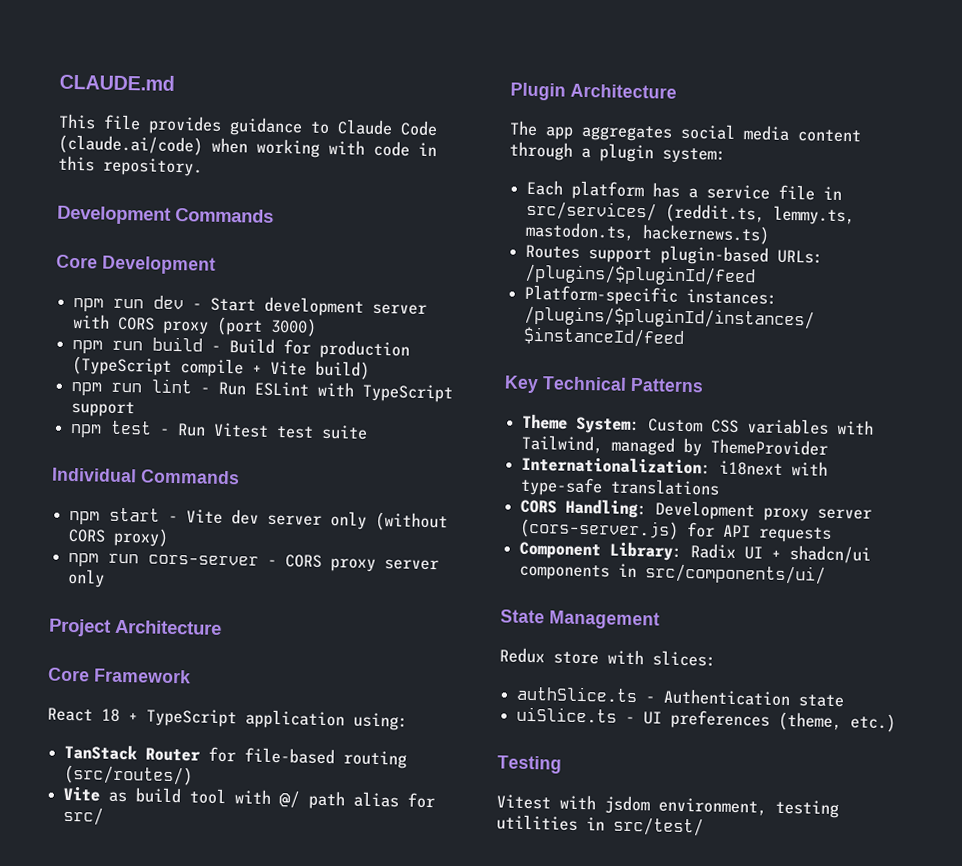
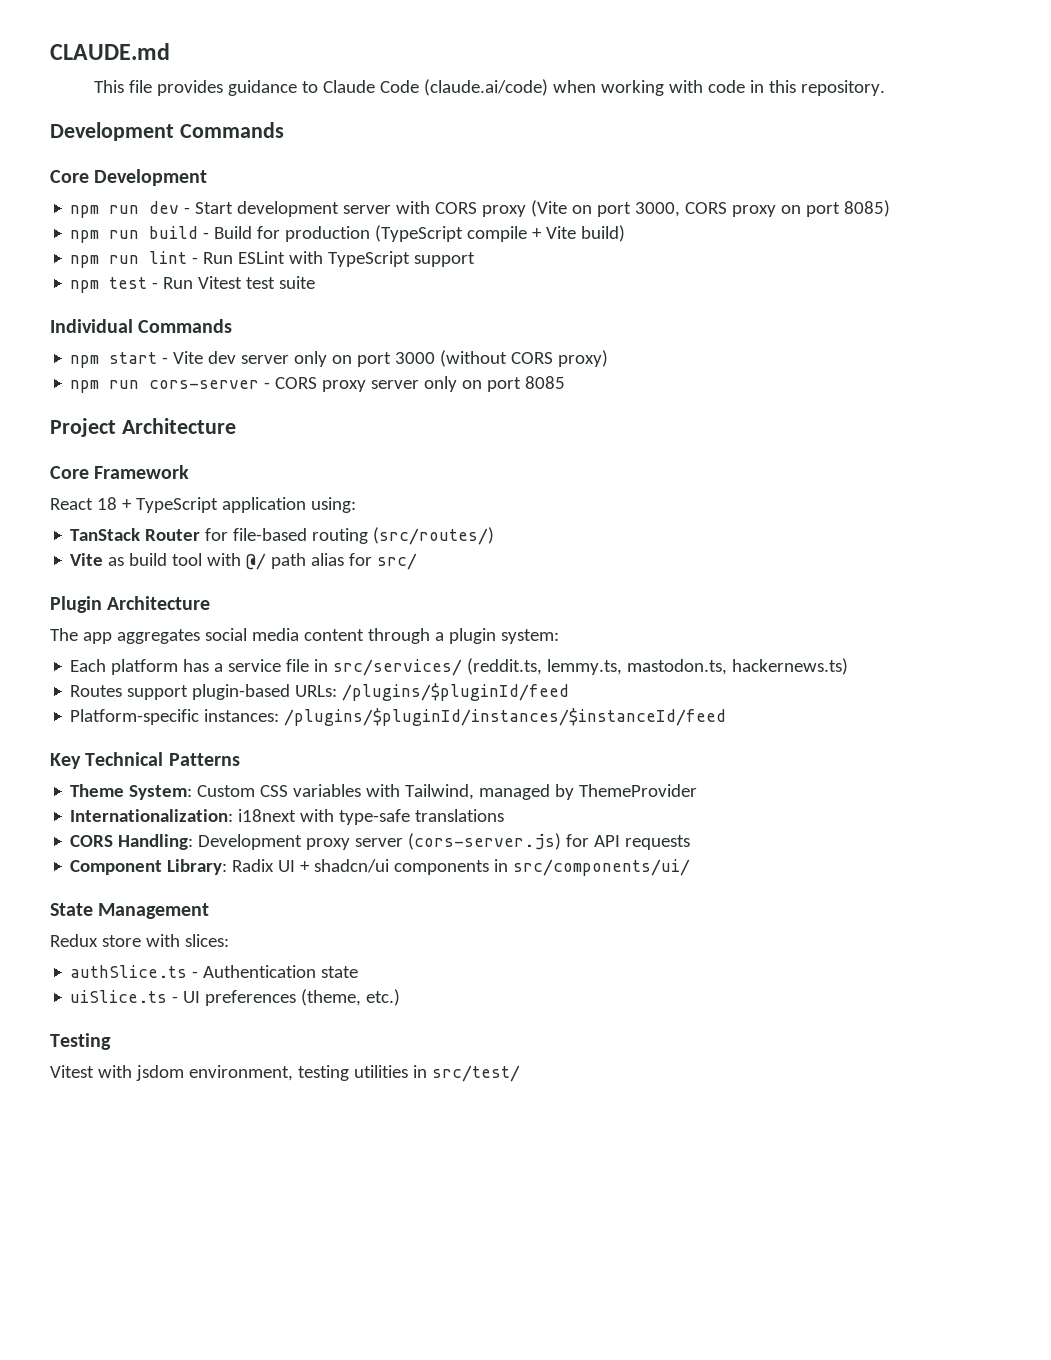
- npm run dev - Start development server with CORS proxy (port 3000)
+ npm run dev - Start development server with CORS proxy (Vite on port 3000, CORS proxy on port 8085)
- npm start - Vite dev server only (without CORS proxy)
+ npm start - Vite dev server only on port 3000 (without CORS proxy)
- npm run cors-server - CORS proxy server only
+ npm run cors-server - CORS proxy server only on port 8085

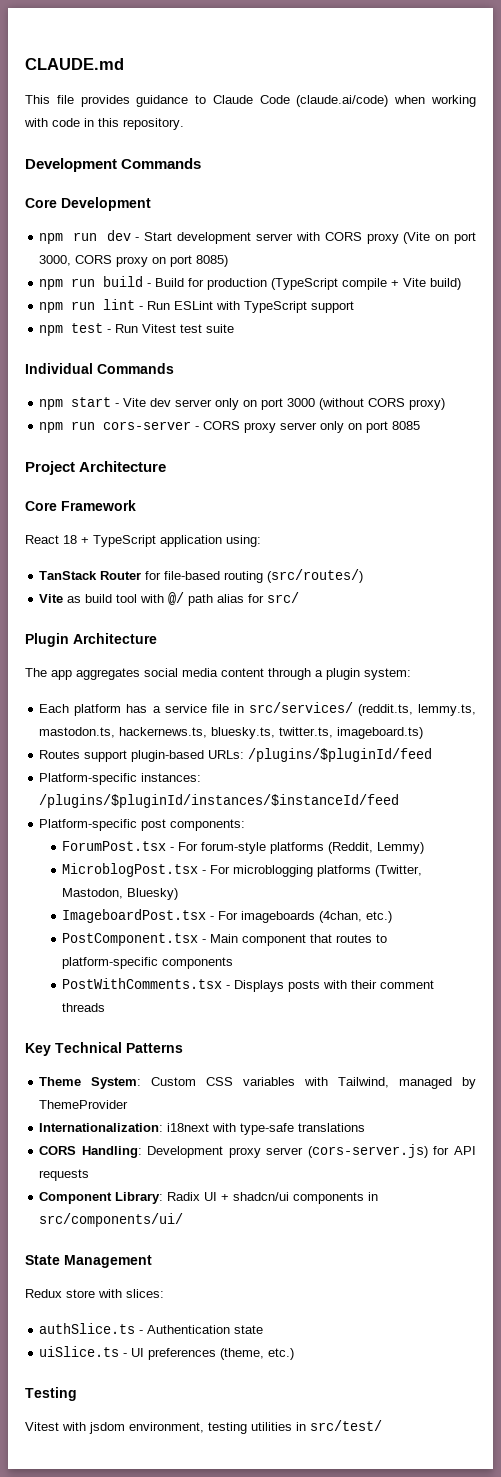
- Each platform has a service file in src/services/ (reddit.ts, lemmy.ts, mastodon.ts, hackernews.ts)
+ Each platform has a service file in src/services/ (reddit.ts, lemmy.ts, mastodon.ts, hackernews.ts, bluesky.ts, twitter.ts, imageboard.ts)
+ Platform-specific post components:
+ ForumPost.tsx - For forum-style platforms (Reddit, Lemmy)
+ MicroblogPost.tsx - For microblogging platforms (Twitter, Mastodon, Bluesky)
+ ImageboardPost.tsx - For imageboards (4chan, etc.)
+ PostComponent.tsx - Main component that routes to platform-specific components
+ PostWithComments.tsx - Displays posts with their comment threads

